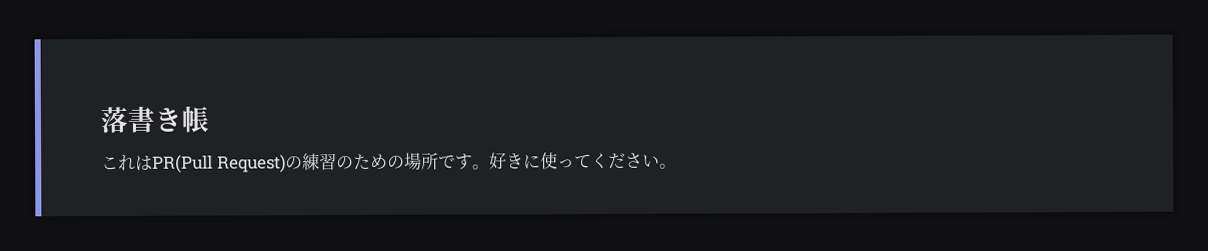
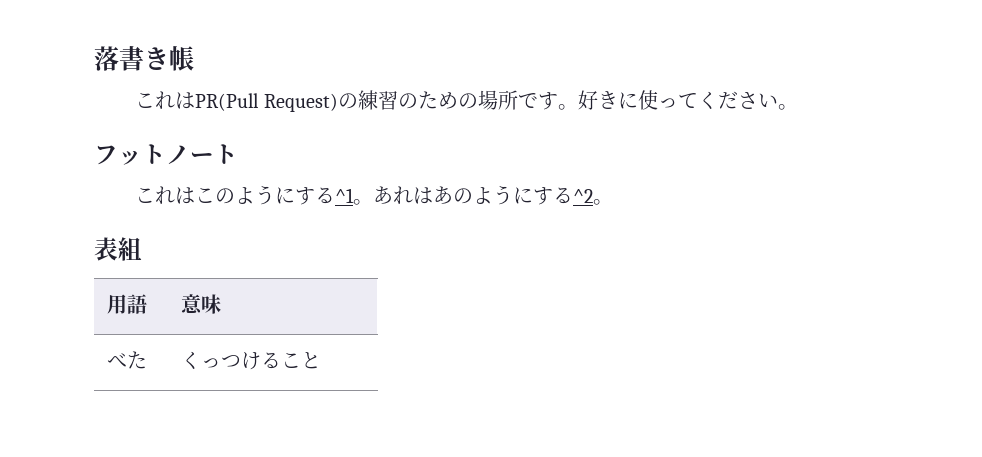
+ フットノート
+ これはこのようにする^1。あれはあのようにする^2。
+ 表組
+ 用語 | 意味
+ べた | くっつけること

